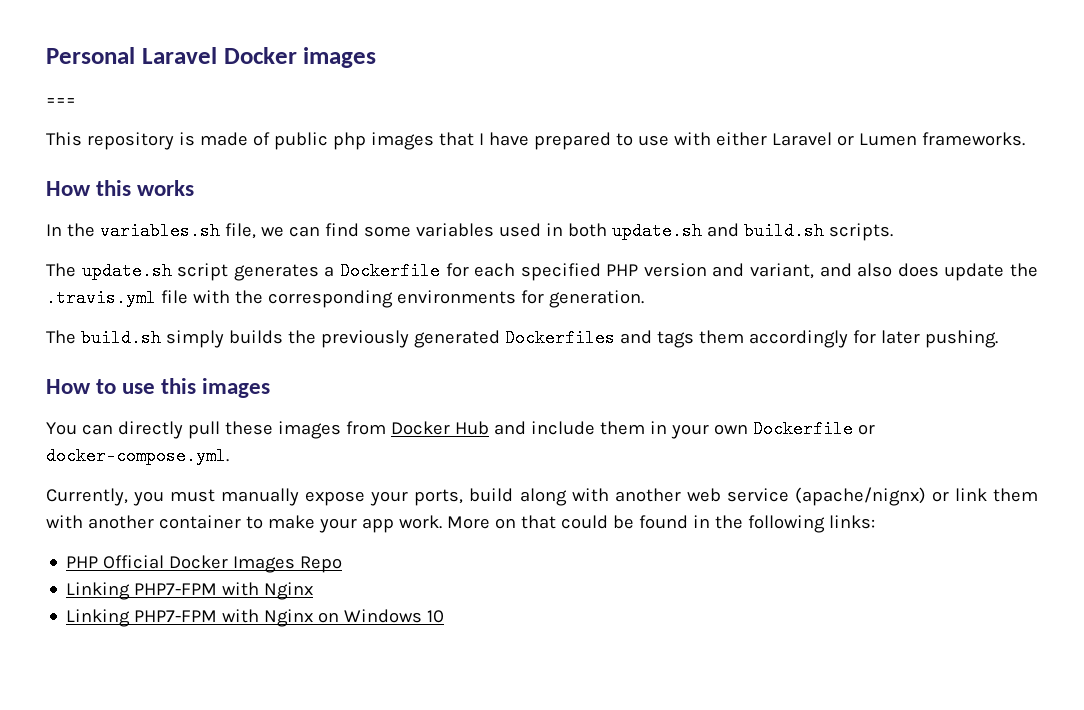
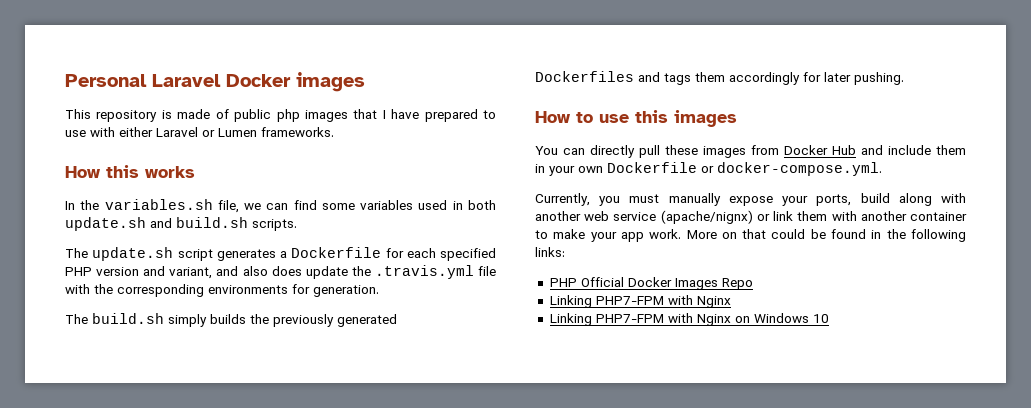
- ===

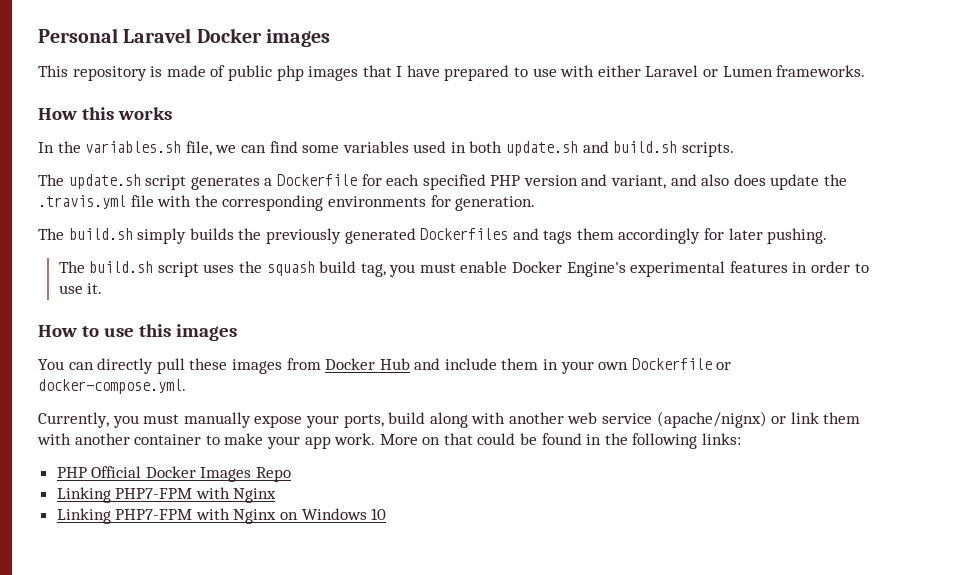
+ The build.sh script uses the squash build tag, you must enable Docker Engine's experimental features in order to use it.

